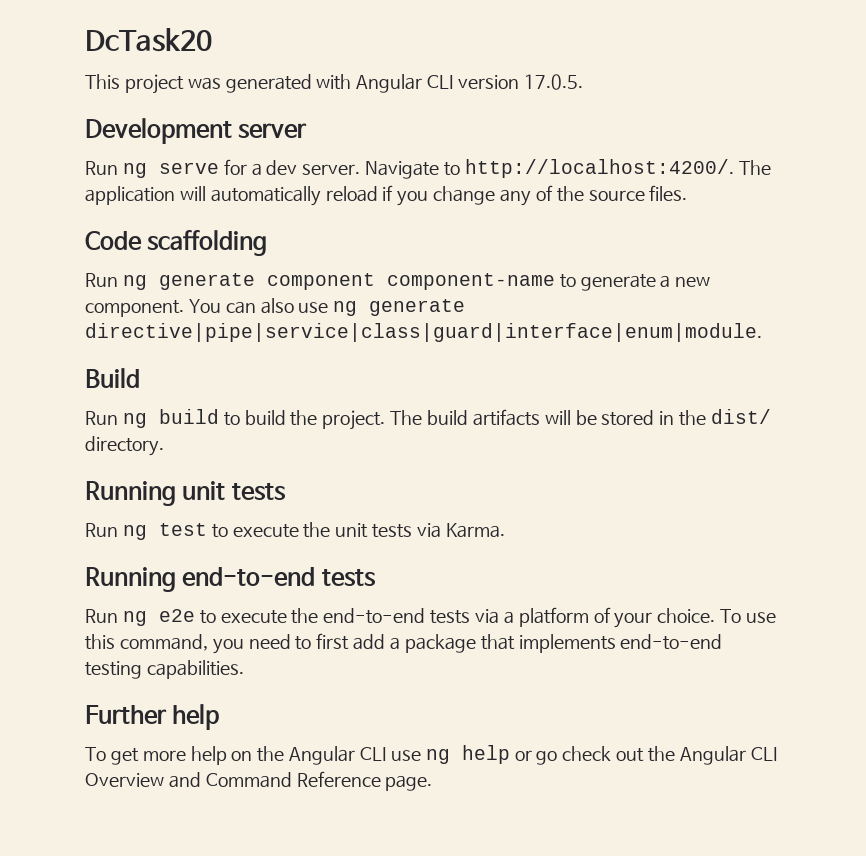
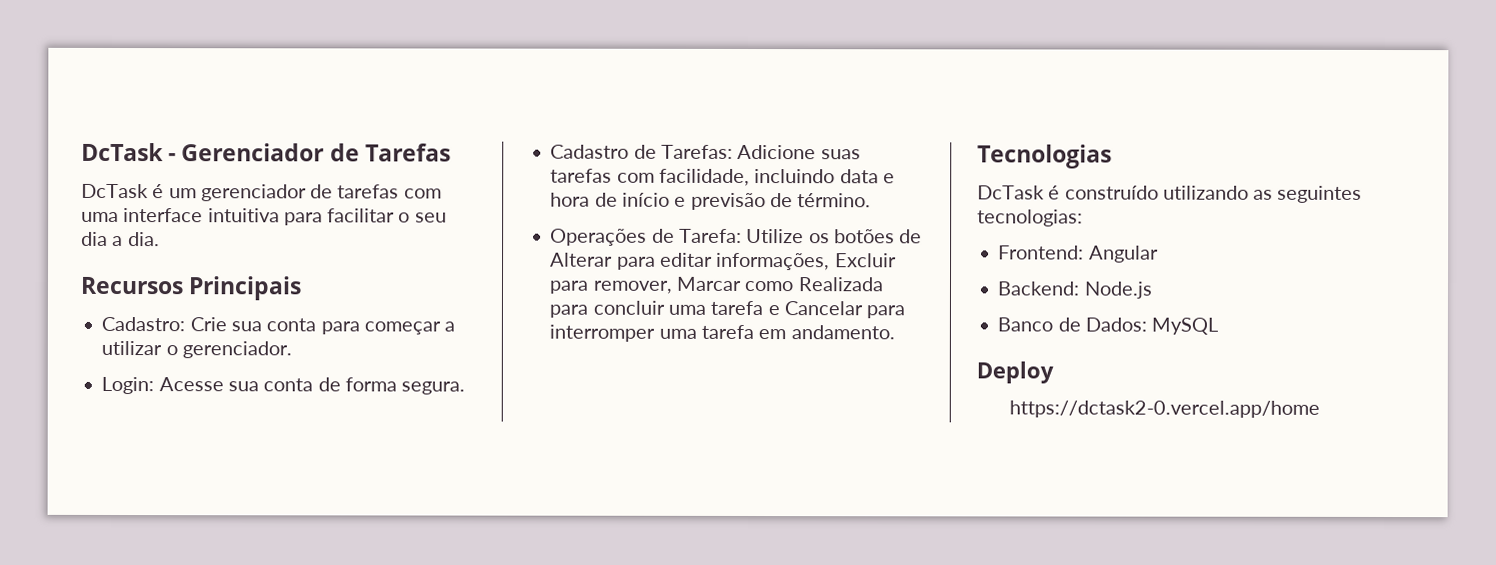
- DcTask20
- This project was generated with Angular CLI version 17.0.5.
- Development server
- Run ng serve for a dev server. Navigate to http://localhost:4200/. The application will automatically reload if you change any of the source files.
- Code scaffolding
- Run ng generate component component-name to generate a new component. You can also use ng generate directive|pipe|service|class|guard|interface|enum|module.
- Build
- Run ng build to build the project. The build artifacts will be stored in the dist/ directory.
- Running unit tests
- Run ng test to execute the unit tests via Karma.
- Running end-to-end tests
- Run ng e2e to execute the end-to-end tests via a platform of your choice. To use this command, you need to first add a package that implements end-to-end testing capabilities.
- Further help
- To get more help on the Angular CLI use ng help or go check out the Angular CLI Overview and Command Reference page.
+ DcTask - Gerenciador de Tarefas
+ DcTask é um gerenciador de tarefas com uma interface intuitiva para facilitar o seu dia a dia.
+ Recursos Principais
+ Cadastro: Crie sua conta para começar a utilizar o gerenciador.
+ Login: Acesse sua conta de forma segura.
+ Cadastro de Tarefas: Adicione suas tarefas com facilidade, incluindo data e hora de início e previsão de término.
+ Operações de Tarefa: Utilize os botões de Alterar para editar informações, Excluir para remover, Marcar como Realizada para concluir uma tarefa e Cancelar para interromper uma tarefa em andamento.
+ Tecnologias
+ DcTask é construído utilizando as seguintes tecnologias:
+ Frontend: Angular
+ Backend: Node.js
+ Banco de Dados: MySQL
+ Deploy
+ https://dctask2-0.vercel.app/home

